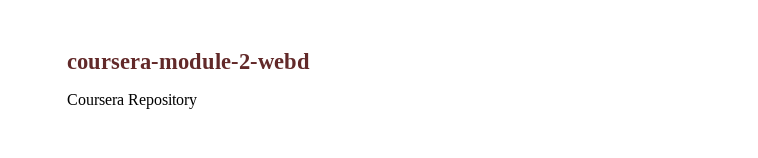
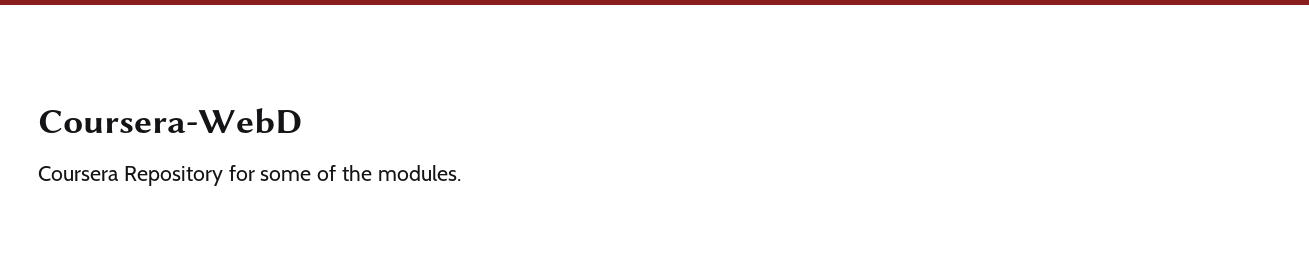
- coursera-module-2-webd
+ Coursera-WebD
- Coursera Repository
+ Coursera Repository for some of the modules.

